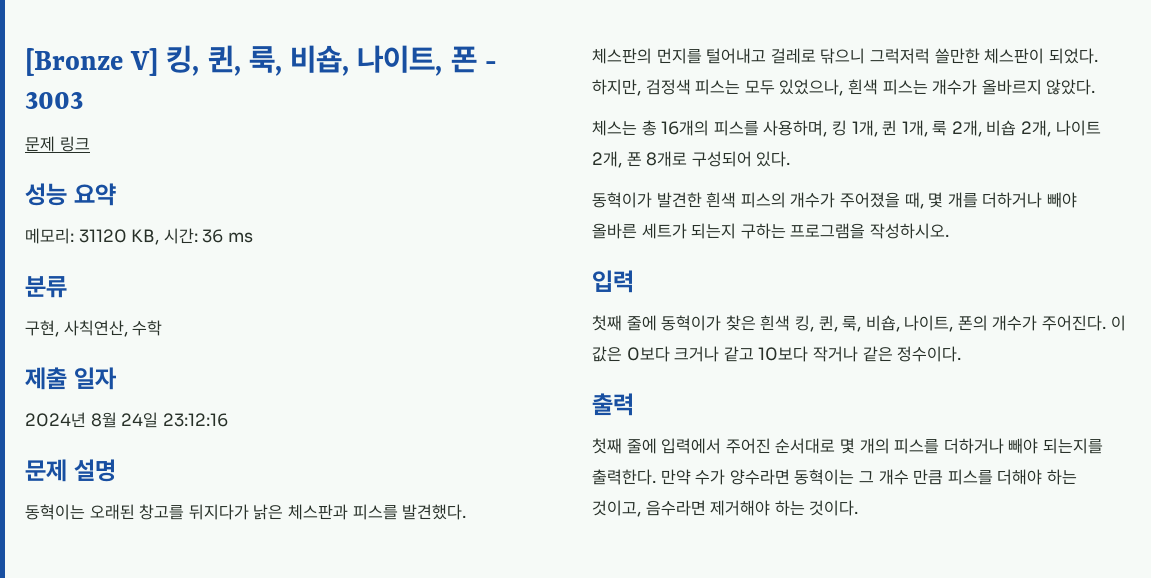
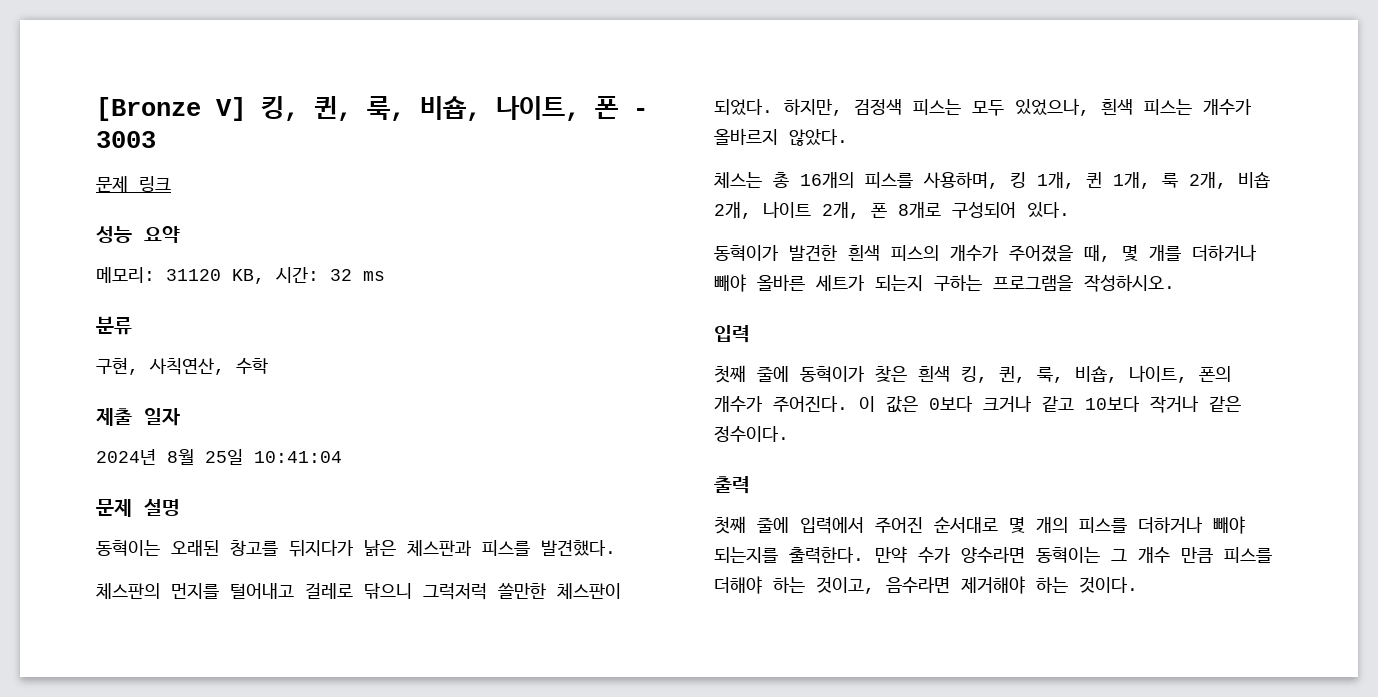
- 메모리: 31120 KB, 시간: 36 ms
+ 메모리: 31120 KB, 시간: 32 ms
- 2024년 8월 24일 23:12:16
+ 2024년 8월 25일 10:41:04

